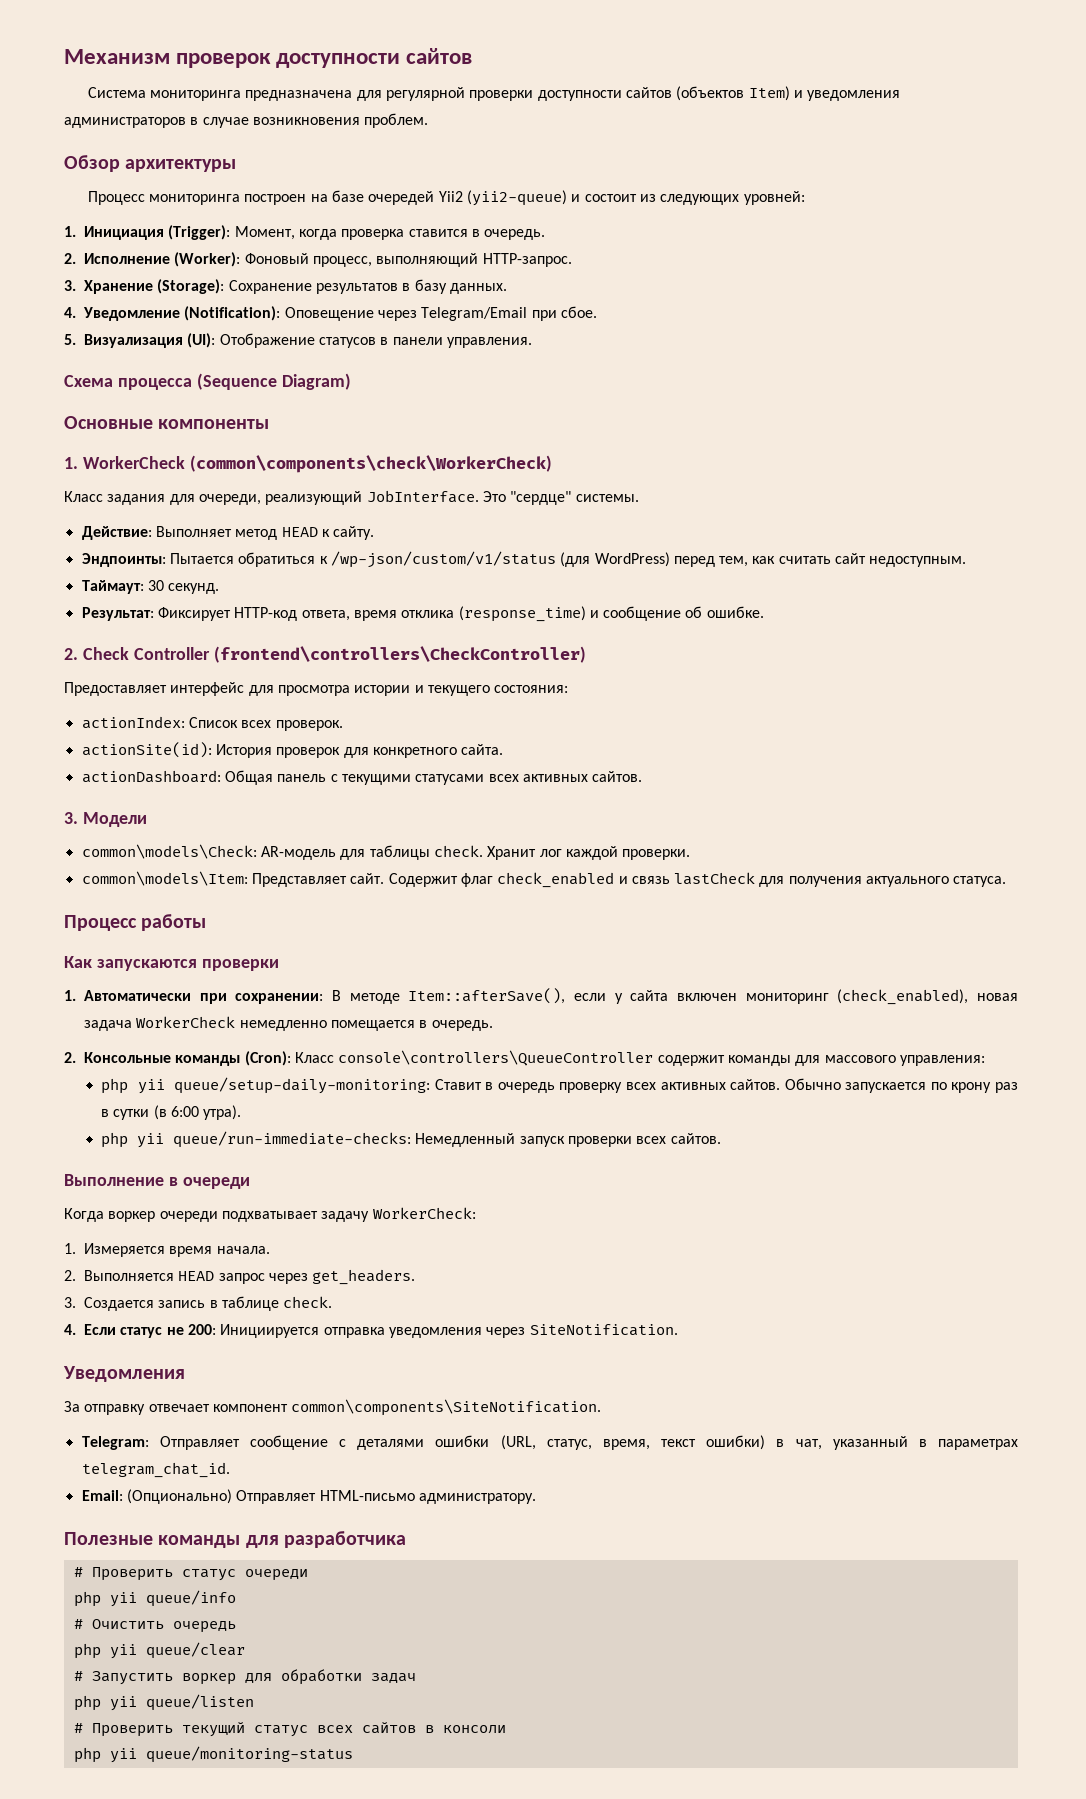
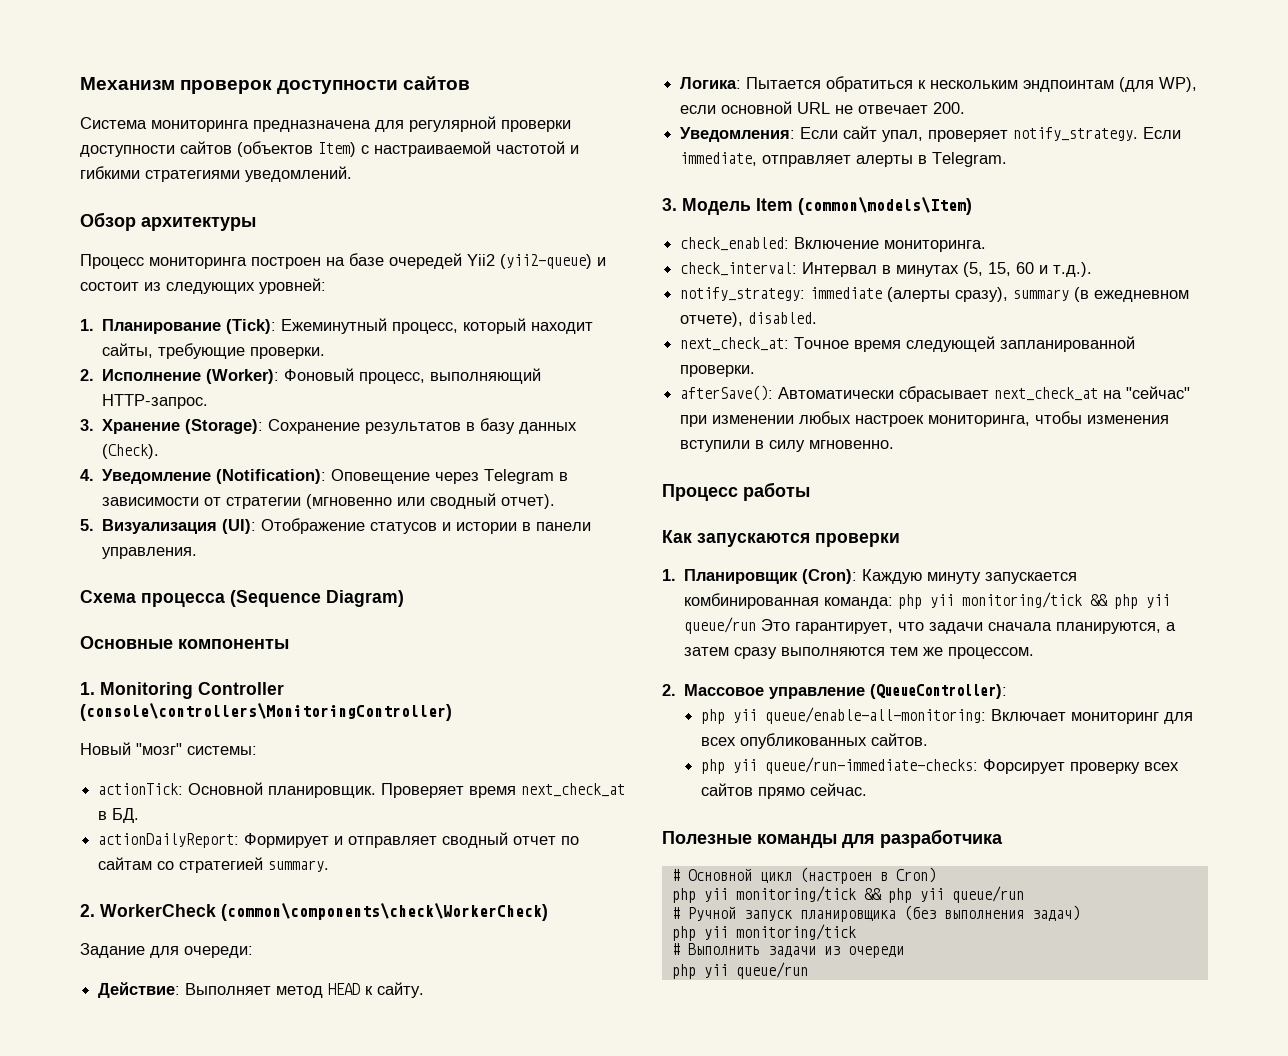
- Система мониторинга предназначена для регулярной проверки доступности сайтов (объектов Item) и уведомления администраторов в случае возникновения проблем.
+ Система мониторинга предназначена для регулярной проверки доступности сайтов (объектов Item) с настраиваемой частотой и гибкими стратегиями уведомлений.
- 1. Инициация (Trigger): Момент, когда проверка ставится в очередь.
+ 1. Планирование (Tick): Ежеминутный процесс, который находит сайты, требующие проверки.
- 3. Хранение (Storage): Сохранение результатов в базу данных.
+ 3. Хранение (Storage): Сохранение результатов в базу данных (Check).
- 4. Уведомление (Notification): Оповещение через Telegram/Email при сбое.
+ 4. Уведомление (Notification): Оповещение через Telegram в зависимости от стратегии (мгновенно или сводный отчет).
- 5. Визуализация (UI): Отображение статусов в панели управления.
+ 5. Визуализация (UI): Отображение статусов и истории в панели управления.
- 1. WorkerCheck (common\components\check\WorkerCheck)
- Класс задания для очереди, реализующий JobInterface. Это "сердце" системы.
+ 1. Monitoring Controller (console\controllers\MonitoringController)
+ Новый "мозг" системы:
+ actionTick: Основной планировщик. Проверяет время next_check_at в БД.
+ actionDailyReport: Формирует и отправляет сводный отчет по сайтам со стратегией summary.
+ 2. WorkerCheck (common\components\check\WorkerCheck)
+ Задание для очереди:
- Эндпоинты: Пытается обратиться к /wp-json/custom/v1/status (для WordPress) перед тем, как считать сайт недоступным.
- Таймаут: 30 секунд.
- Результат: Фиксирует HTTP-код ответа, время отклика (response_time) и сообщение об ошибке.
- 2. Check Controller (frontend\controllers\CheckController)
- Предоставляет интерфейс для просмотра истории и текущего состояния:
- actionIndex: Список всех проверок.
- actionSite(id): История проверок для конкретного сайта.
- actionDashboard: Общая панель с текущими статусами всех активных сайтов.
- 3. Модели
- common\models\Check: AR-модель для таблицы check. Хранит лог каждой проверки.
- common\models\Item: Представляет сайт. Содержит флаг check_enabled и связь lastCheck для получения актуального статуса.
+ Логика: Пытается обратиться к нескольким эндпоинтам (для WP), если основной URL не отвечает 200.
+ Уведомления: Если сайт упал, проверяет notify_strategy. Если immediate, отправляет алерты в Telegram.
+ 3. Модель Item (common\models\Item)
+ check_enabled: Включение мониторинга.
+ check_interval: Интервал в минутах (5, 15, 60 и т.д.).
+ notify_strategy: immediate (алерты сразу), summary (в ежедневном отчете), disabled.
+ next_check_at: Точное время следующей запланированной проверки.
+ afterSave(): Автоматически сбрасывает next_check_at на "сейчас" при изменении любых настроек мониторинга, чтобы изменения вступили в силу мгновенно.
- 1. Автоматически при сохранении: В методе Item::afterSave(), если у сайта включен мониторинг (check_enabled), новая задача WorkerCheck немедленно помещается в очередь.
- 2. Консольные команды (Cron): Класс console\controllers\QueueController содержит команды для массового управления:
- php yii queue/setup-daily-monitoring: Ставит в очередь проверку всех активных сайтов. Обычно запускается по крону раз в сутки (в 6:00 утра).
- php yii queue/run-immediate-checks: Немедленный запуск проверки всех сайтов.
- Выполнение в очереди
- Когда воркер очереди подхватывает задачу WorkerCheck:
- 1. Измеряется время начала.
- 2. Выполняется HEAD запрос через get_headers.
- 3. Создается запись в таблице check.
- 4. Если статус не 200: Инициируется отправка уведомления через SiteNotification.
- Уведомления
- За отправку отвечает компонент common\components\SiteNotification.
- Telegram: Отправляет сообщение с деталями ошибки (URL, статус, время, текст ошибки) в чат, указанный в параметрах telegram_chat_id.
- Email: (Опционально) Отправляет HTML-письмо администратору.
+ 1. Планировщик (Cron): Каждую минуту запускается комбинированная команда: php yii monitoring/tick && php yii queue/run Это гарантирует, что задачи сначала планируются, а затем сразу выполняются тем же процессом.
+ 2. Массовое управление (QueueController):
+ php yii queue/enable-all-monitoring: Включает мониторинг для всех опубликованных сайтов.
+ php yii queue/run-immediate-checks: Форсирует проверку всех сайтов прямо сейчас.
- # Проверить статус очереди
- php yii queue/info
- # Очистить очередь
- php yii queue/clear
- # Запустить воркер для обработки задач
- php yii queue/listen
- # Проверить текущий статус всех сайтов в консоли
- php yii queue/monitoring-status
+ # Основной цикл (настроен в Cron)
+ php yii monitoring/tick && php yii queue/run
+ # Ручной запуск планировщика (без выполнения задач)
+ php yii monitoring/tick
+ # Выполнить задачи из очереди
+ php yii queue/run

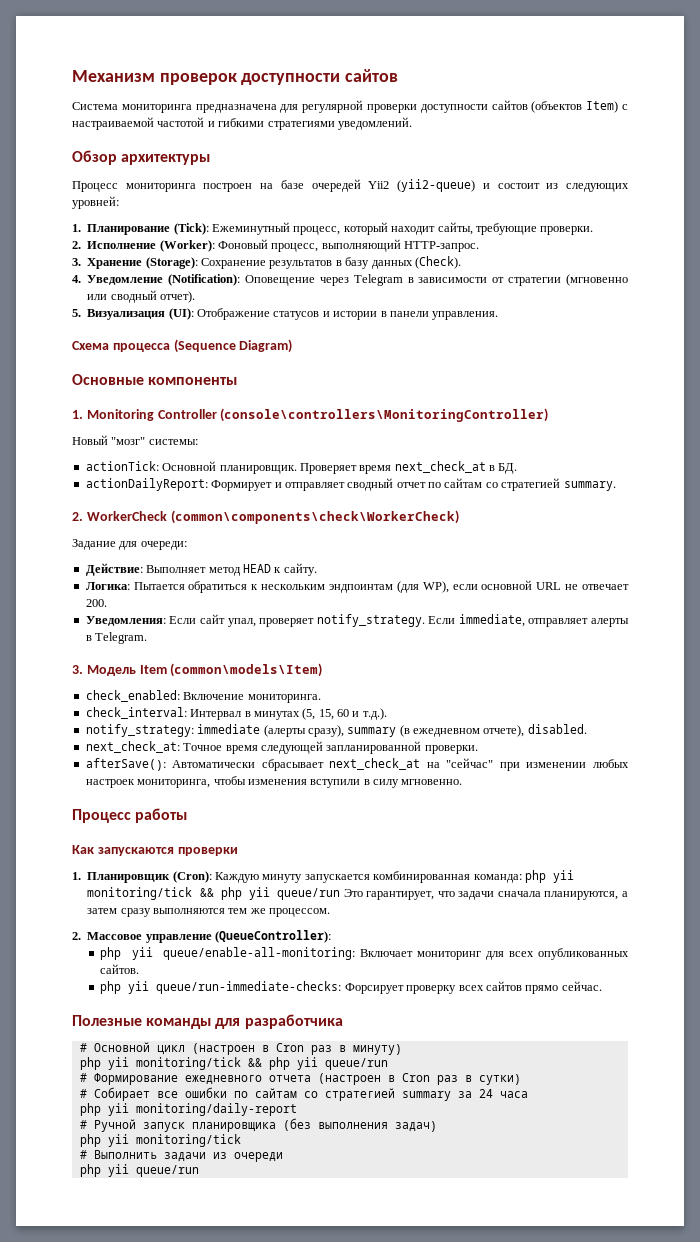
- # Основной цикл (настроен в Cron)
+ # Основной цикл (настроен в Cron раз в минуту)
  php yii monitoring/tick && php yii queue/run
+ # Формирование ежедневного отчета (настроен в Cron раз в сутки)
+ # Собирает все ошибки по сайтам со стратегией summary за 24 часа
+ php yii monitoring/daily-report

